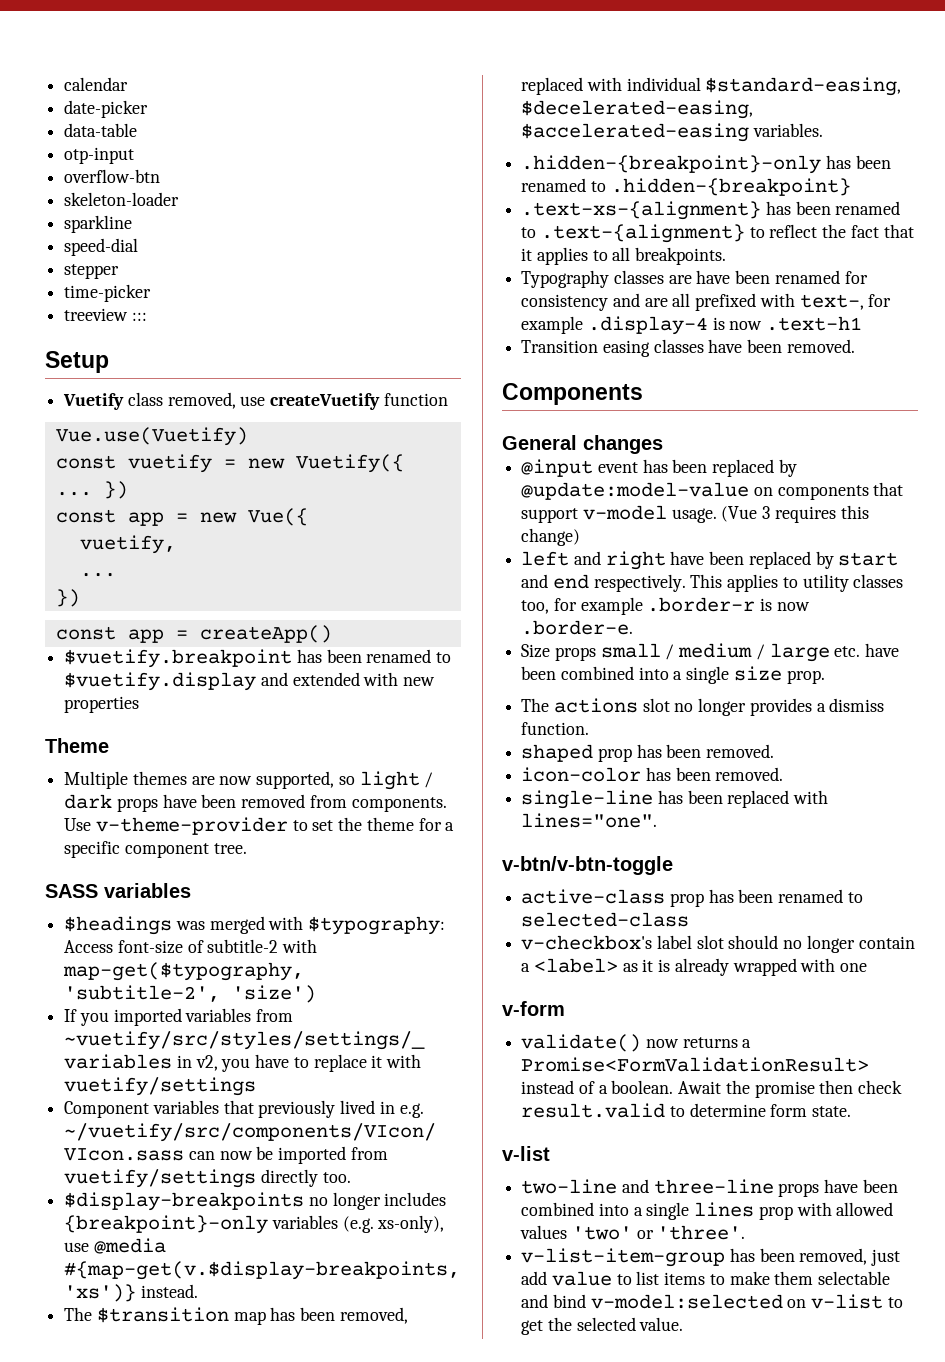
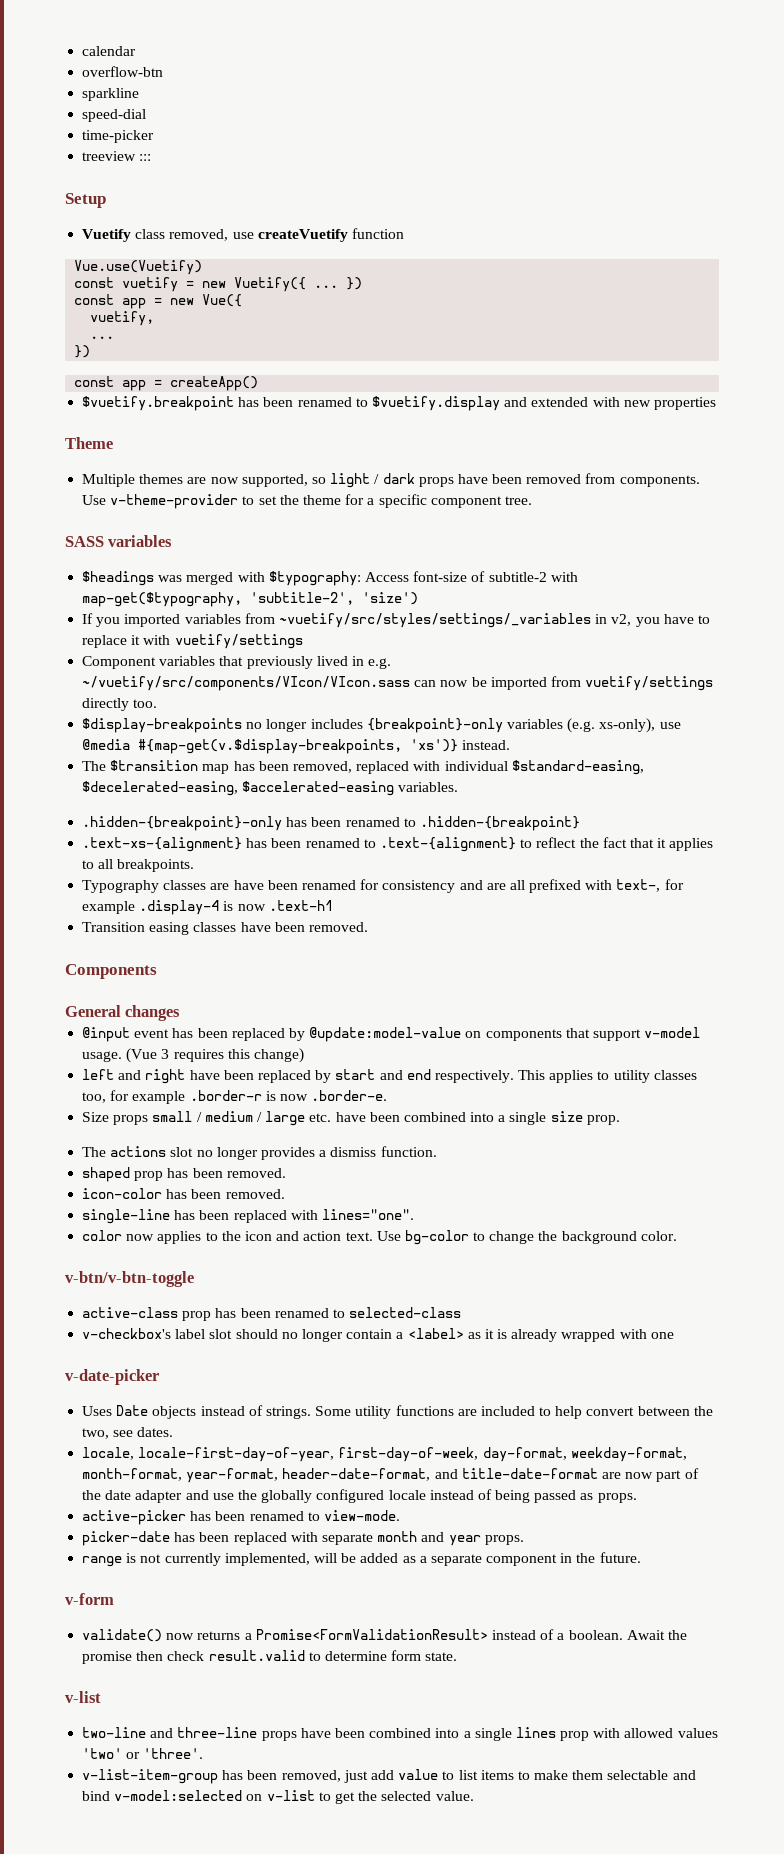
- date-picker
- data-table
- otp-input
- skeleton-loader
- stepper
+ color now applies to the icon and action text. Use bg-color to change the background color.
+ v-date-picker
+ Uses Date objects instead of strings. Some utility functions are included to help convert between the two, see dates.
+ locale, locale-first-day-of-year, first-day-of-week, day-format, weekday-format, month-format, year-format, header-date-format, and title-date-format are now part of the date adapter and use the globally configured locale instead of being passed as props.
+ active-picker has been renamed to view-mode.
+ picker-date has been replaced with separate month and year props.
+ range is not currently implemented, will be added as a separate component in the future.

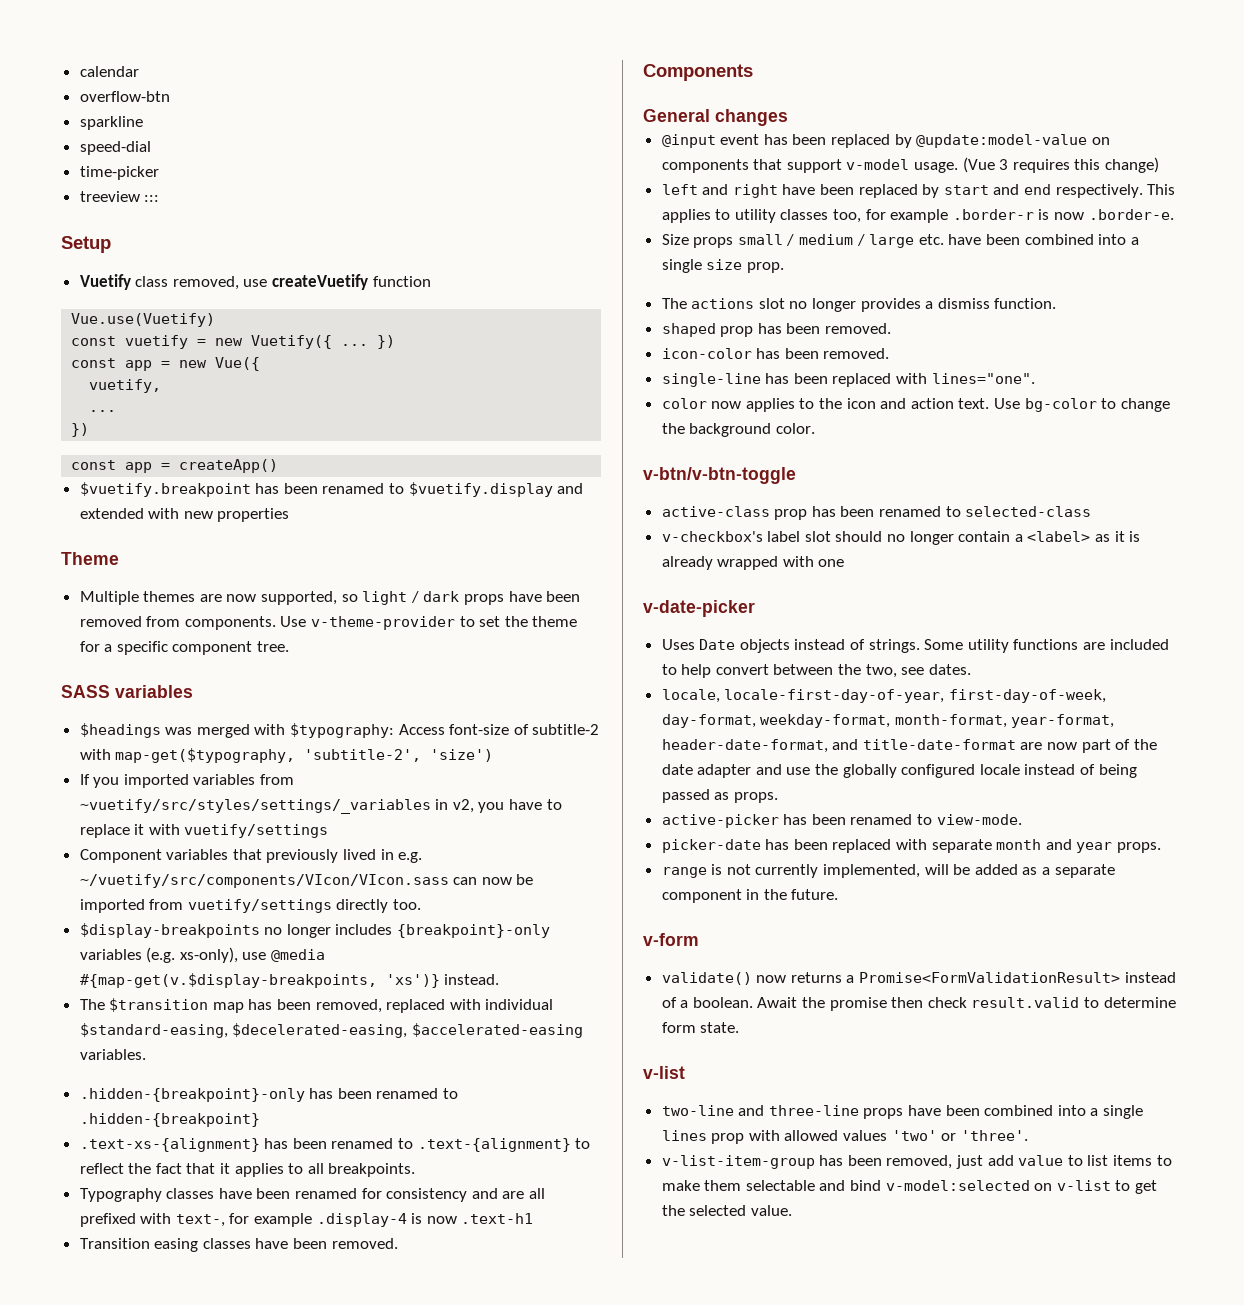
- Typography classes are have been renamed for consistency and are all prefixed with text-, for example .display-4 is now .text-h1
+ Typography classes have been renamed for consistency and are all prefixed with text-, for example .display-4 is now .text-h1

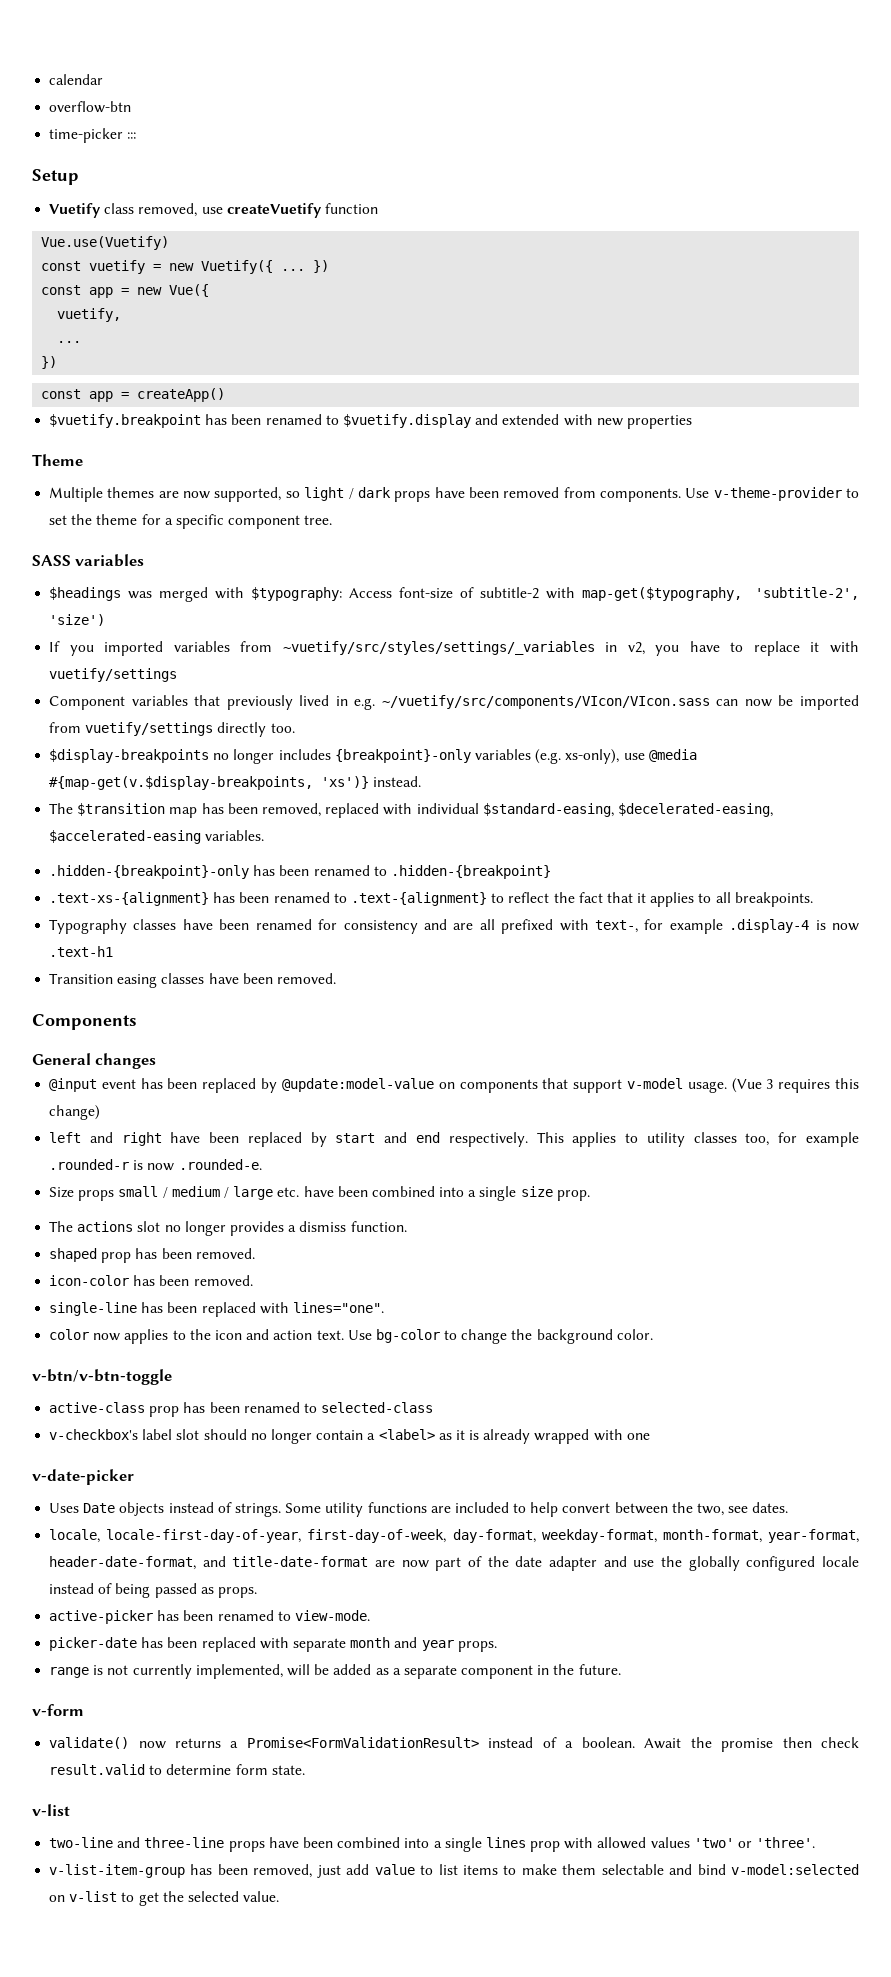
- sparkline
- speed-dial
- time-picker
- treeview :::
+ time-picker :::
- This applies to utility classes too, for example .border-r is now .border-e.
+ This applies to utility classes too, for example .rounded-r is now .rounded-e.

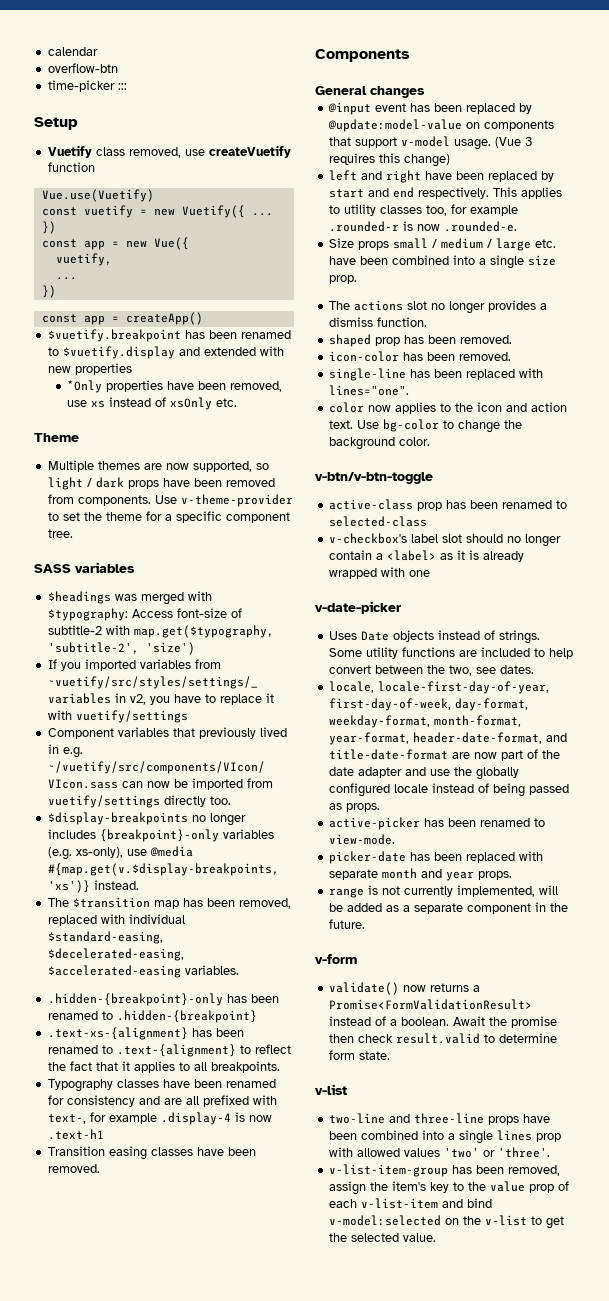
+ *Only properties have been removed, use xs instead of xsOnly etc.
- $headings was merged with $typography: Access font-size of subtitle-2 with map-get($typography, 'subtitle-2', 'size')
+ $headings was merged with $typography: Access font-size of subtitle-2 with map.get($typography, 'subtitle-2', 'size')
- $display-breakpoints no longer includes {breakpoint}-only variables (e.g. xs-only), use @media #{map-get(v.$display-breakpoints, 'xs')} instead.
+ $display-breakpoints no longer includes {breakpoint}-only variables (e.g. xs-only), use @media #{map.get(v.$display-breakpoints, 'xs')} instead.
- v-list-item-group has been removed, just add value to list items to make them selectable and bind v-model:selected on v-list to get the selected value.
+ v-list-item-group has been removed, assign the item's key to the value prop of each v-list-item and bind v-model:selected on the v-list to get the selected value.

